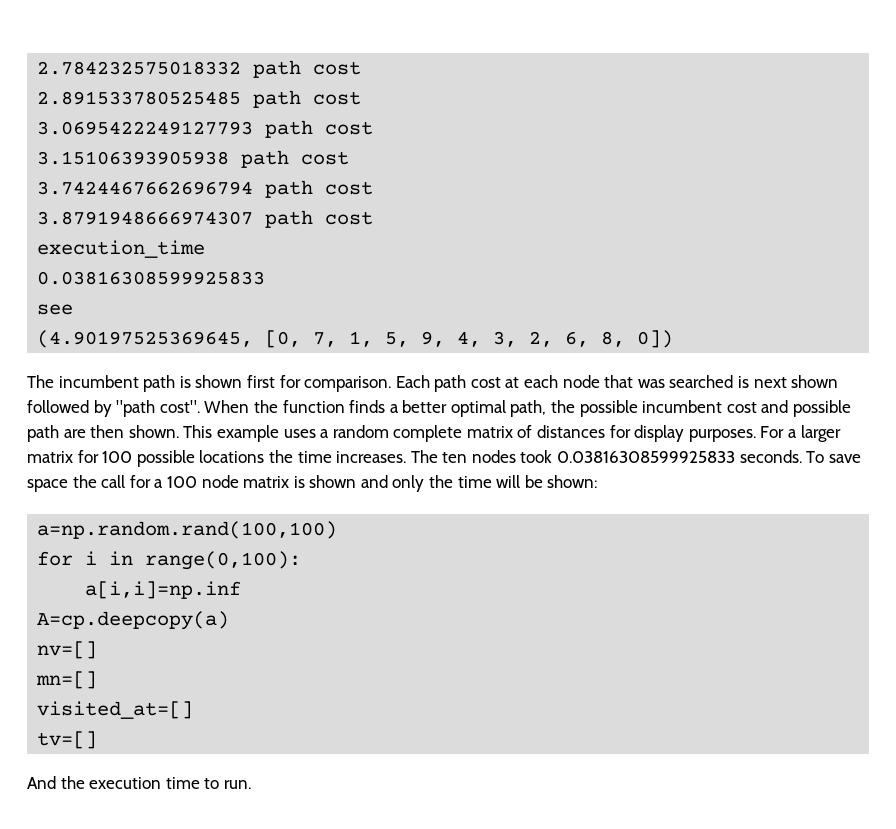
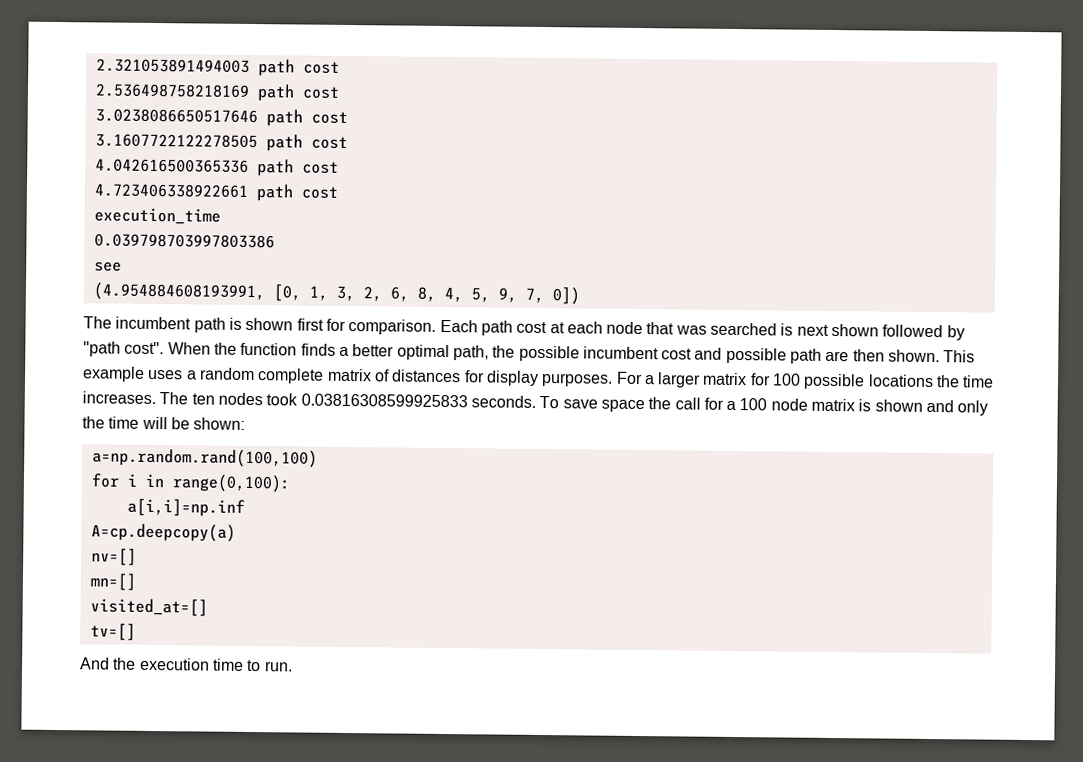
- 2.784232575018332 path cost
- 2.891533780525485 path cost
- 3.0695422249127793 path cost
- 3.15106393905938 path cost
- 3.7424467662696794 path cost
- 3.8791948666974307 path cost
+ 2.321053891494003 path cost
+ 2.536498758218169 path cost
+ 3.0238086650517646 path cost
+ 3.1607722122278505 path cost
+ 4.042616500365336 path cost
+ 4.723406338922661 path cost
  execution_time
- 0.03816308599925833
+ 0.039798703997803386
- (4.90197525369645, [0, 7, 1, 5, 9, 4, 3, 2, 6, 8, 0])
+ (4.954884608193991, [0, 1, 3, 2, 6, 8, 4, 5, 9, 7, 0])

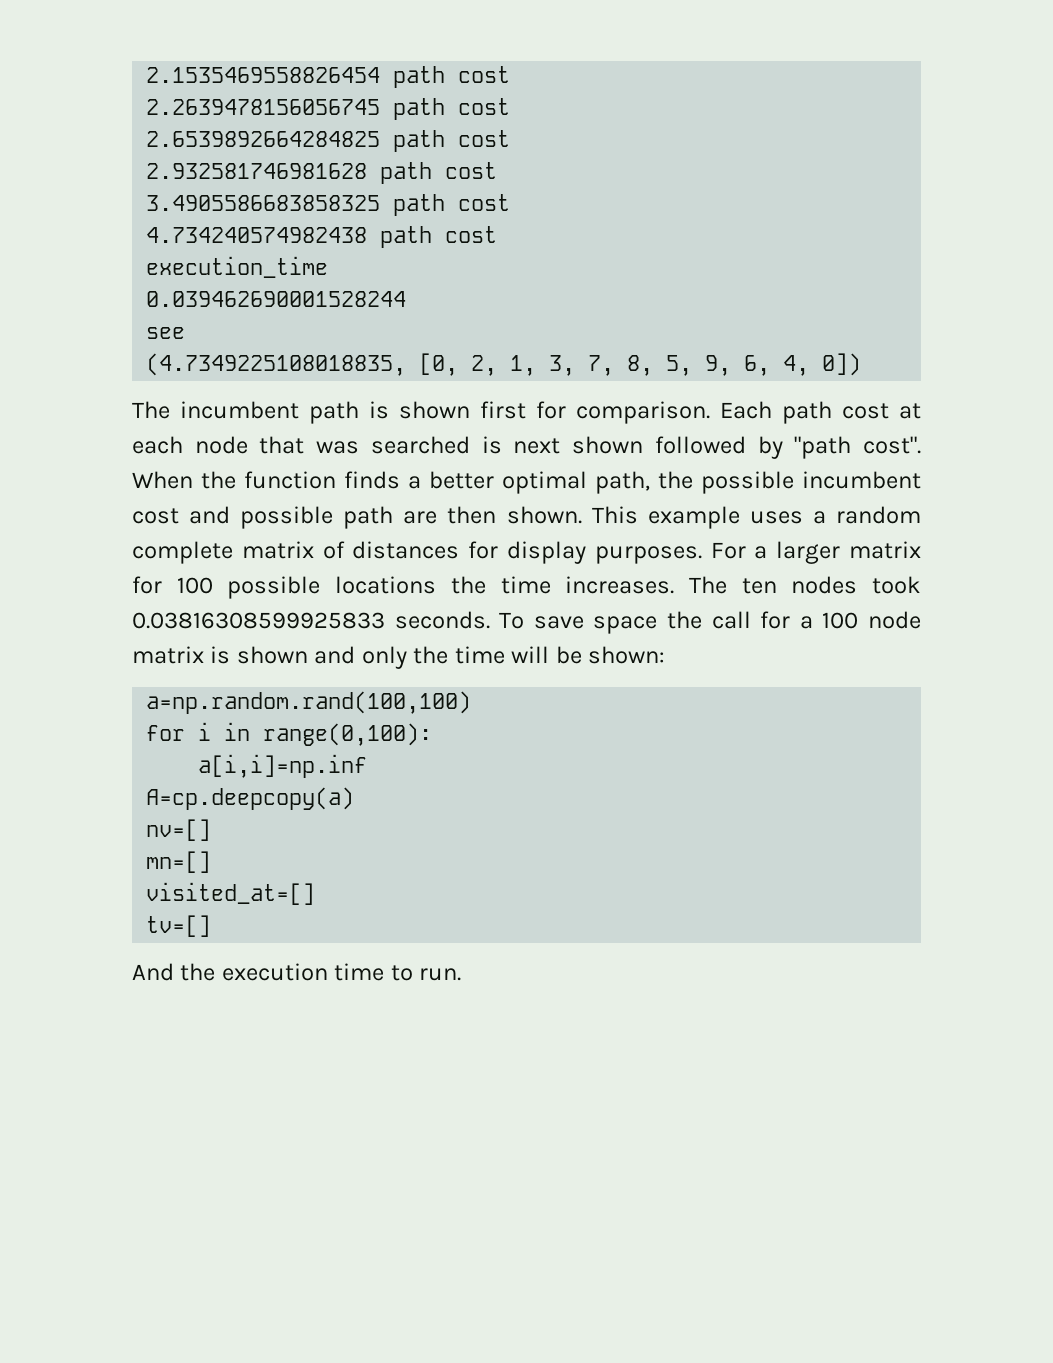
- 2.321053891494003 path cost
- 2.536498758218169 path cost
- 3.0238086650517646 path cost
- 3.1607722122278505 path cost
- 4.042616500365336 path cost
- 4.723406338922661 path cost
+ 2.1535469558826454 path cost
+ 2.2639478156056745 path cost
+ 2.6539892664284825 path cost
+ 2.932581746981628 path cost
+ 3.4905586683858325 path cost
+ 4.734240574982438 path cost
- 0.039798703997803386
+ 0.039462690001528244
- (4.954884608193991, [0, 1, 3, 2, 6, 8, 4, 5, 9, 7, 0])
+ (4.7349225108018835, [0, 2, 1, 3, 7, 8, 5, 9, 6, 4, 0])

